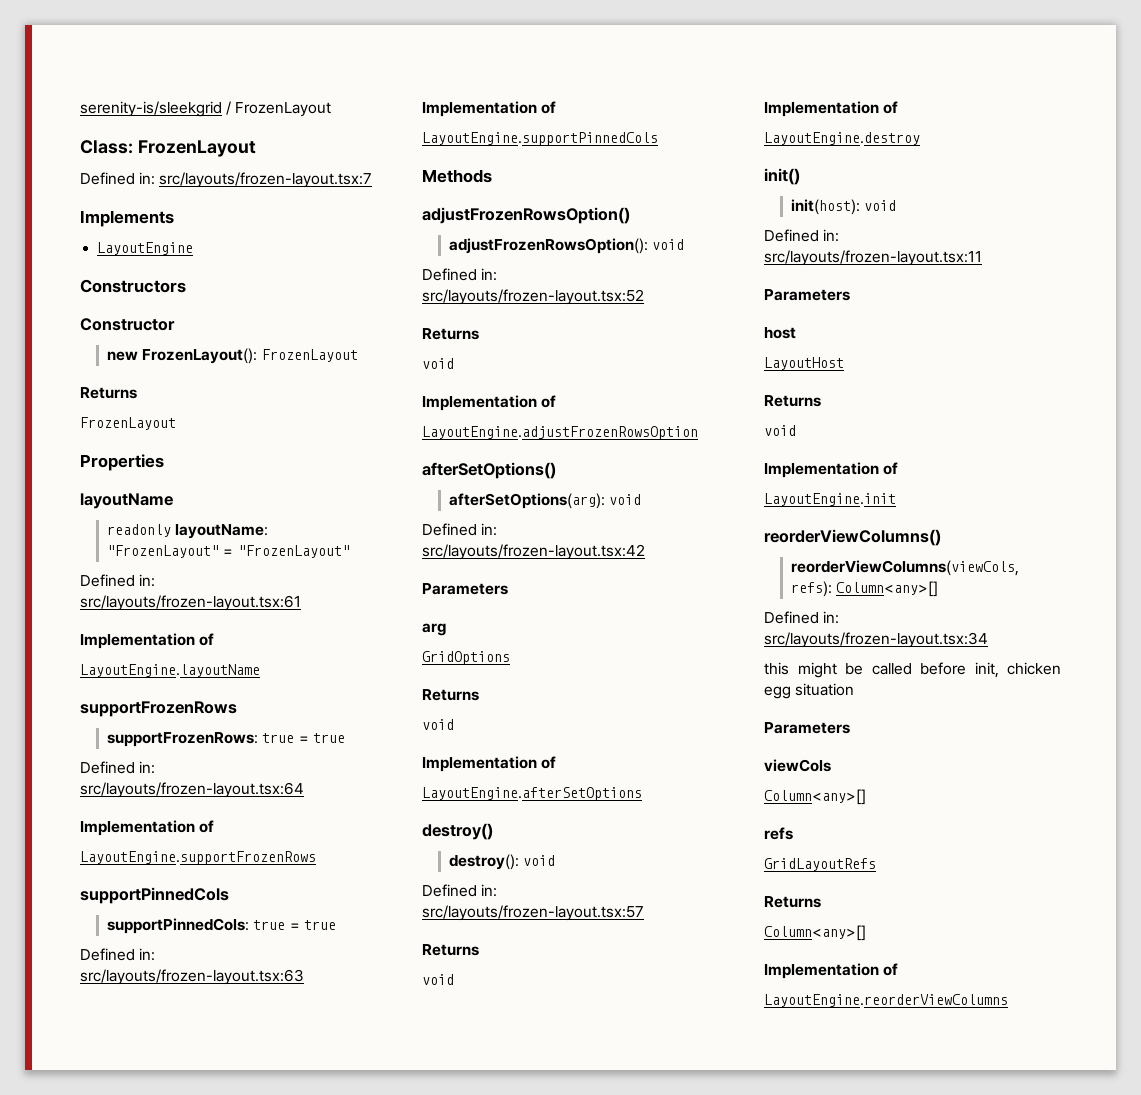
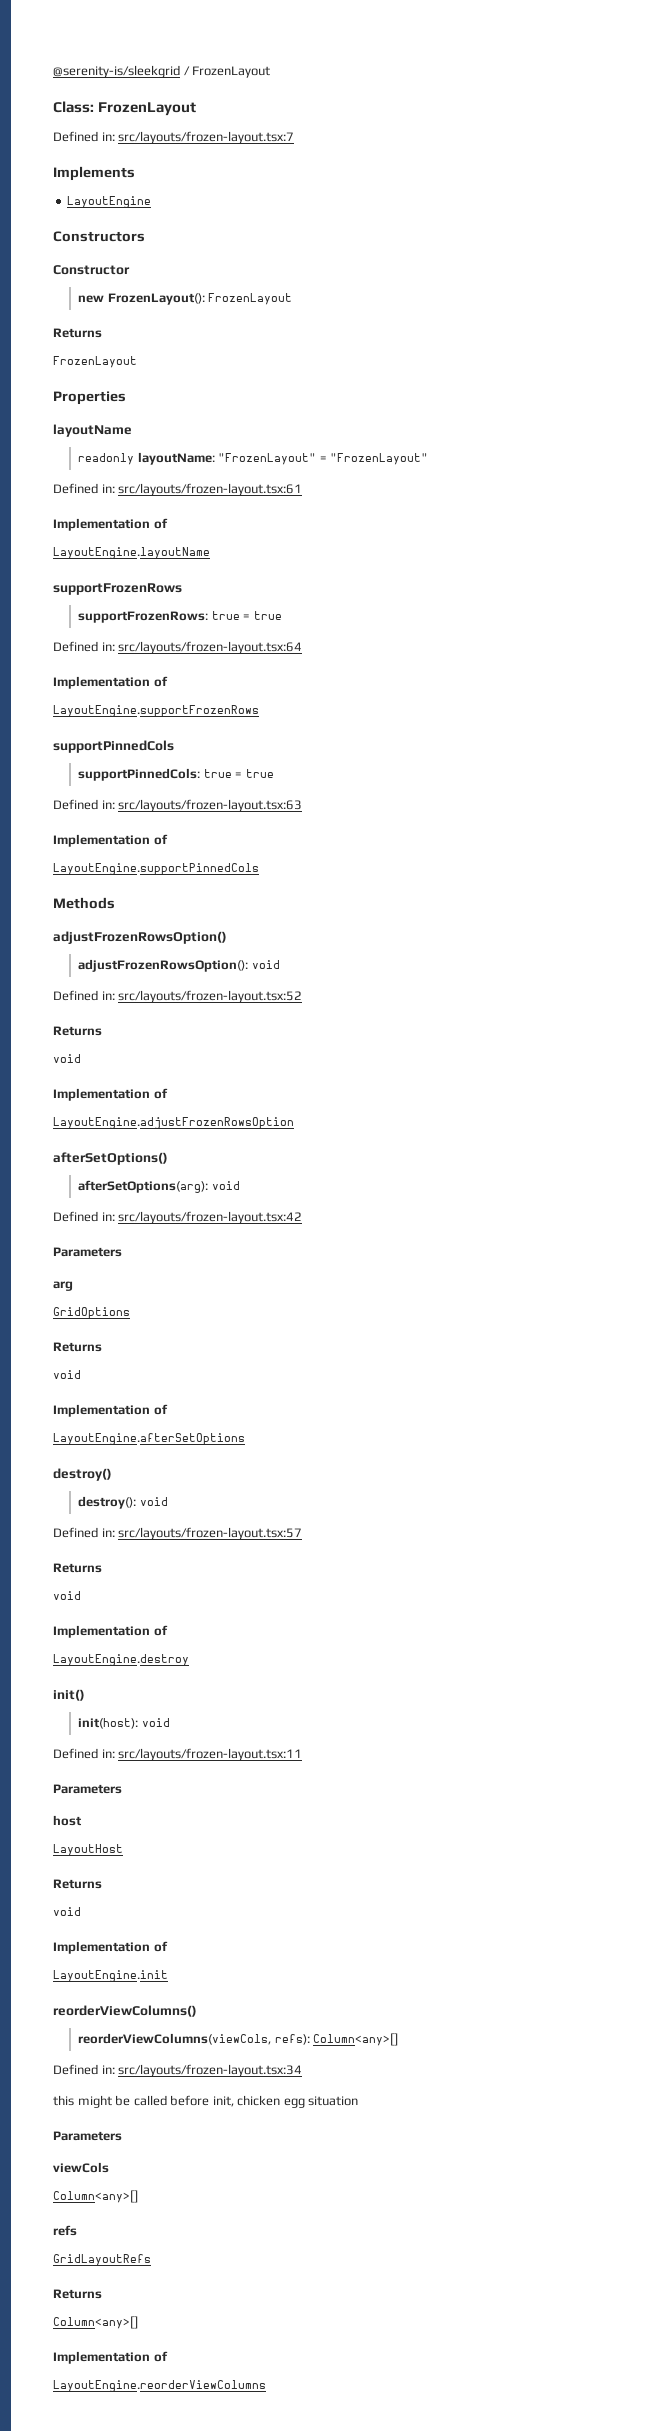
- serenity-is/sleekgrid / FrozenLayout
+ @serenity-is/sleekgrid / FrozenLayout

